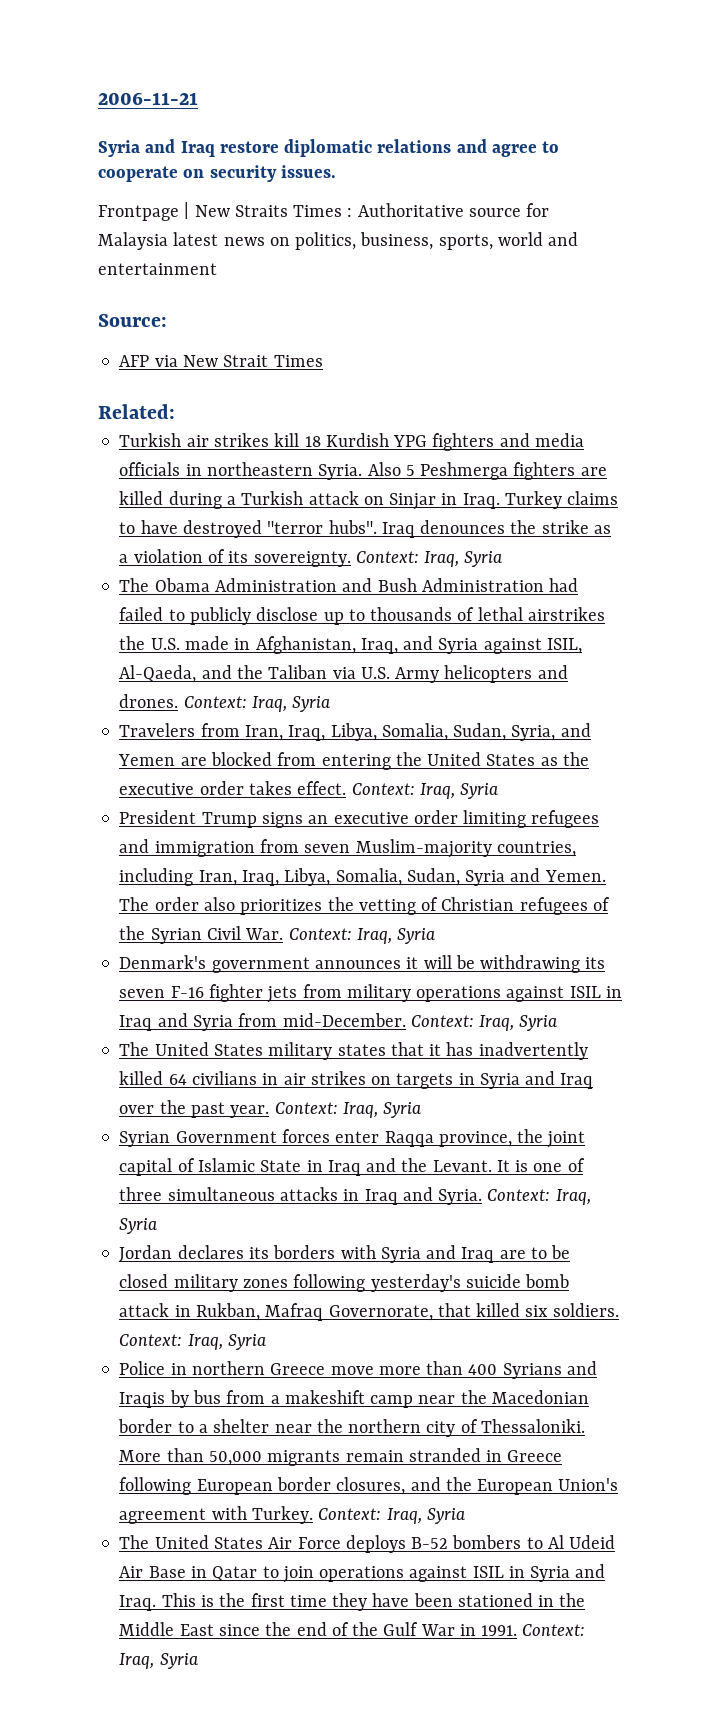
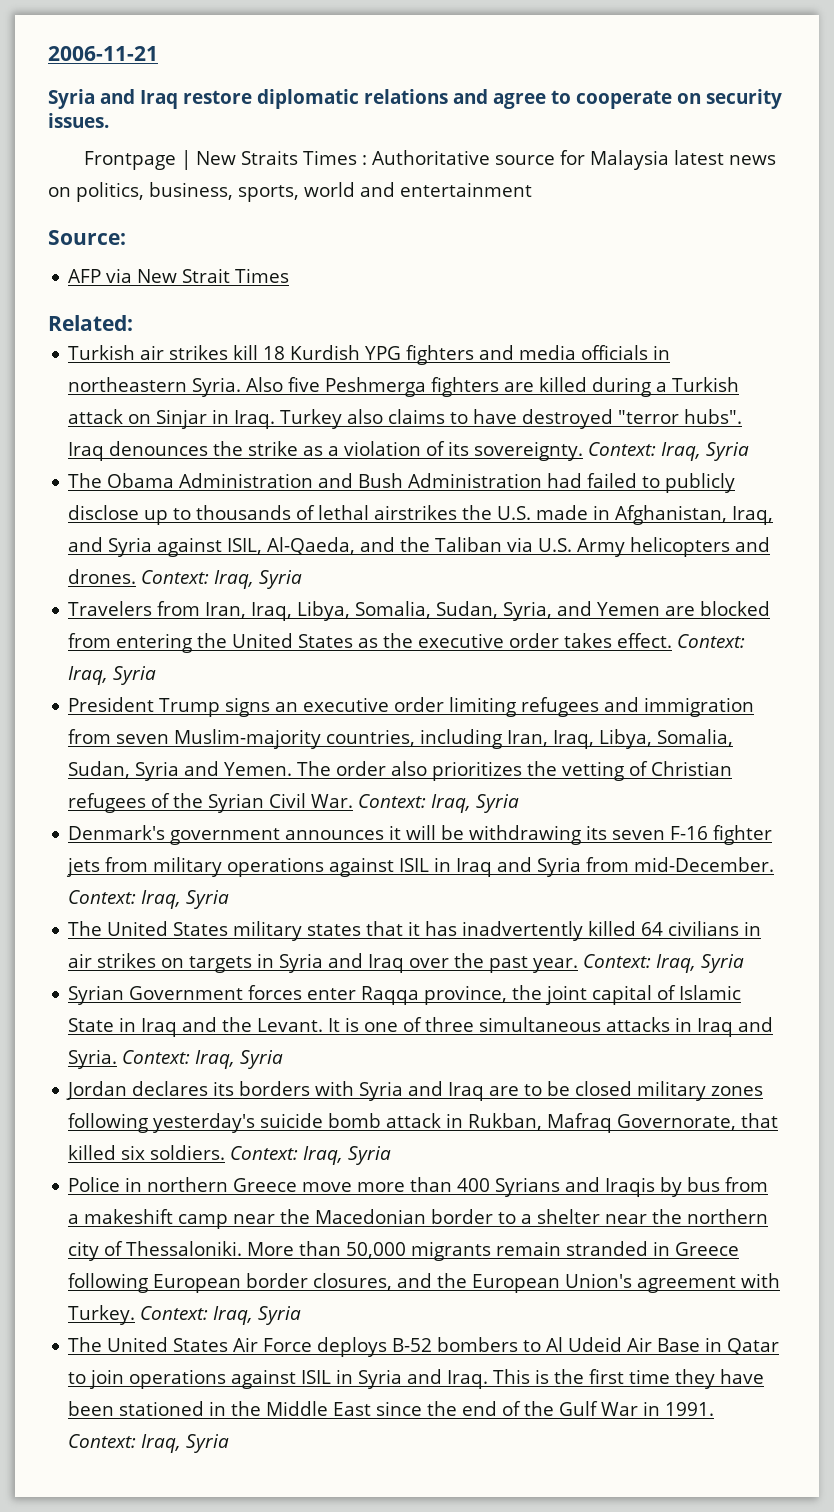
- Also 5 Peshmerga fighters are killed during a Turkish attack on Sinjar in Iraq.
+ Also five Peshmerga fighters are killed during a Turkish attack on Sinjar in Iraq.
- Turkey claims to have destroyed "terror hubs".
+ Turkey also claims to have destroyed "terror hubs".

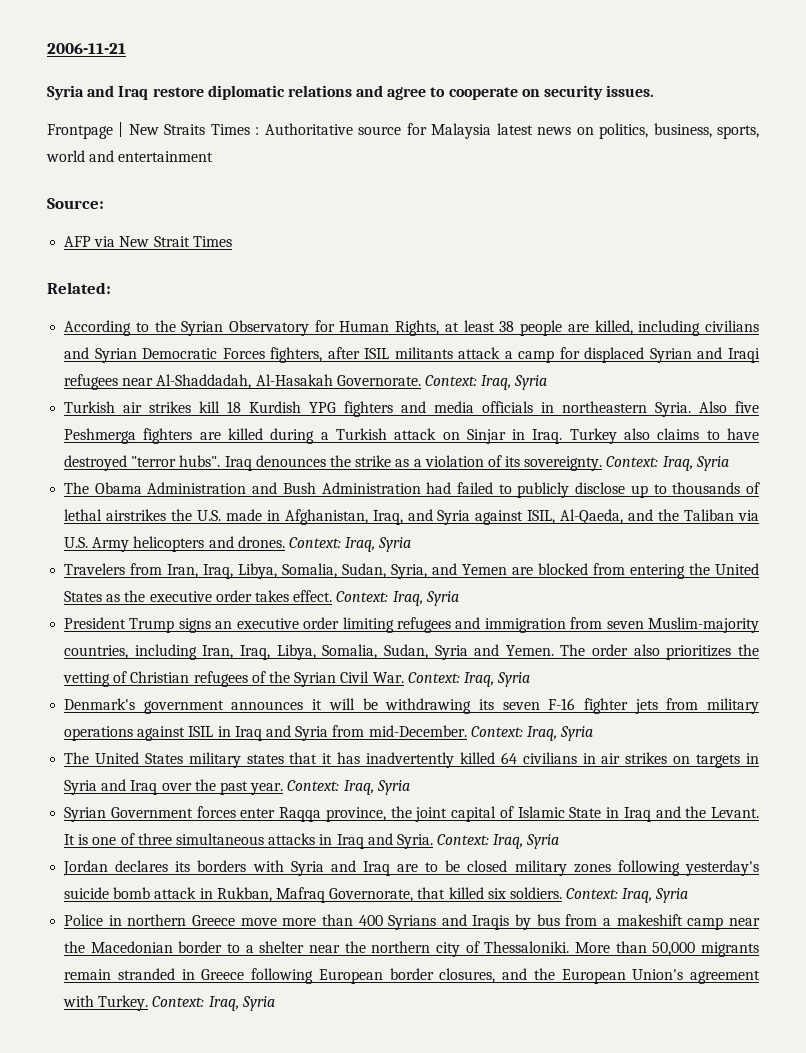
+ According to the Syrian Observatory for Human Rights, at least 38 people are killed, including civilians and Syrian Democratic Forces fighters, after ISIL militants attack a camp for displaced Syrian and Iraqi refugees near Al-Shaddadah, Al-Hasakah Governorate. Context: Iraq, Syria
- The United States Air Force deploys B-52 bombers to Al Udeid Air Base in Qatar to join operations against ISIL in Syria and Iraq. This is the first time they have been stationed in the Middle East since the end of the Gulf War in 1991. Context: Iraq, Syria

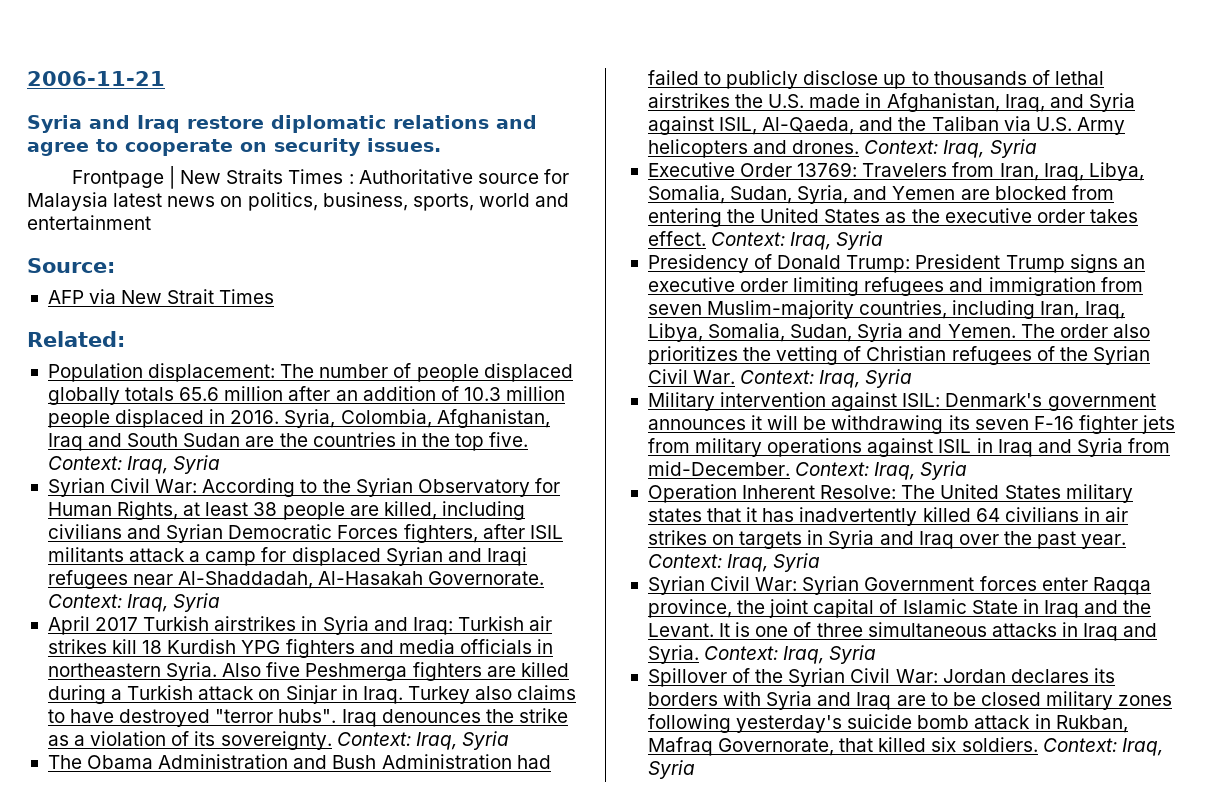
- According to the Syrian Observatory for Human Rights, at least 38 people are killed, including civilians and Syrian Democratic Forces fighters, after ISIL militants attack a camp for displaced Syrian and Iraqi refugees near Al-Shaddadah, Al-Hasakah Governorate.
+ Population displacement: The number of people displaced globally totals 65.6 million after an addition of 10.3 million people displaced in 2016. Syria, Colombia, Afghanistan, Iraq and South Sudan are the countries in the top five. Context: Iraq, Syria
+ Syrian Civil War: According to the Syrian Observatory for Human Rights, at least 38 people are killed, including civilians and Syrian Democratic Forces fighters, after ISIL militants attack a camp for displaced Syrian and Iraqi refugees near Al-Shaddadah, Al-Hasakah Governorate.
- Turkish air strikes kill 18 Kurdish YPG fighters and media officials in northeastern Syria.
+ April 2017 Turkish airstrikes in Syria and Iraq: Turkish air strikes kill 18 Kurdish YPG fighters and media officials in northeastern Syria.
- Travelers from Iran, Iraq, Libya, Somalia, Sudan, Syria, and Yemen are blocked from entering the United States as the executive order takes effect.
+ Executive Order 13769: Travelers from Iran, Iraq, Libya, Somalia, Sudan, Syria, and Yemen are blocked from entering the United States as the executive order takes effect.
- President Trump signs an executive order limiting refugees and immigration from seven Muslim-majority countries, including Iran, Iraq, Libya, Somalia, Sudan, Syria and Yemen.
+ Presidency of Donald Trump: President Trump signs an executive order limiting refugees and immigration from seven Muslim-majority countries, including Iran, Iraq, Libya, Somalia, Sudan, Syria and Yemen.
- Denmark's government announces it will be withdrawing its seven F-16 fighter jets from military operations against ISIL in Iraq and Syria from mid-December.
+ Military intervention against ISIL: Denmark's government announces it will be withdrawing its seven F-16 fighter jets from military operations against ISIL in Iraq and Syria from mid-December.
- The United States military states that it has inadvertently killed 64 civilians in air strikes on targets in Syria and Iraq over the past year.
+ Operation Inherent Resolve: The United States military states that it has inadvertently killed 64 civilians in air strikes on targets in Syria and Iraq over the past year.
- Syrian Government forces enter Raqqa province, the joint capital of Islamic State in Iraq and the Levant.
+ Syrian Civil War: Syrian Government forces enter Raqqa province, the joint capital of Islamic State in Iraq and the Levant.
- Jordan declares its borders with Syria and Iraq are to be closed military zones following yesterday's suicide bomb attack in Rukban, Mafraq Governorate, that killed six soldiers.
+ Spillover of the Syrian Civil War: Jordan declares its borders with Syria and Iraq are to be closed military zones following yesterday's suicide bomb attack in Rukban, Mafraq Governorate, that killed six soldiers.
- Police in northern Greece move more than 400 Syrians and Iraqis by bus from a makeshift camp near the Macedonian border to a shelter near the northern city of Thessaloniki. More than 50,000 migrants remain stranded in Greece following European border closures, and the European Union's agreement with Turkey. Context: Iraq, Syria

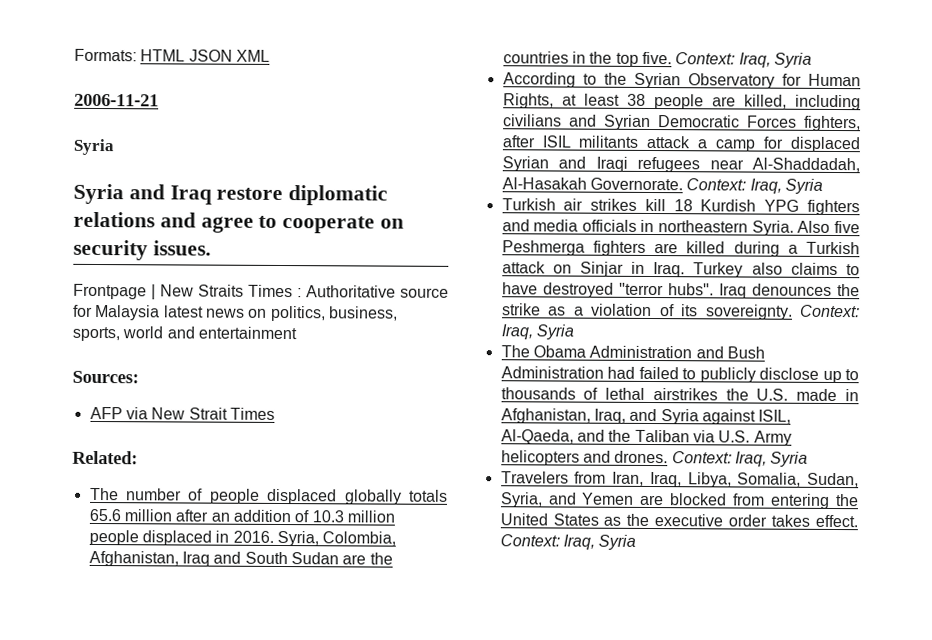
+ Formats: HTML JSON XML
  2006-11-21
+ Syria
- Source:
+ Sources:
- Population displacement: The number of people displaced globally totals 65.6 million after an addition of 10.3 million people displaced in 2016.
+ The number of people displaced globally totals 65.6 million after an addition of 10.3 million people displaced in 2016.
- Syrian Civil War: According to the Syrian Observatory for Human Rights, at least 38 people are killed, including civilians and Syrian Democratic Forces fighters, after ISIL militants attack a camp for displaced Syrian and Iraqi refugees near Al-Shaddadah, Al-Hasakah Governorate.
+ According to the Syrian Observatory for Human Rights, at least 38 people are killed, including civilians and Syrian Democratic Forces fighters, after ISIL militants attack a camp for displaced Syrian and Iraqi refugees near Al-Shaddadah, Al-Hasakah Governorate.
- April 2017 Turkish airstrikes in Syria and Iraq: Turkish air strikes kill 18 Kurdish YPG fighters and media officials in northeastern Syria.
+ Turkish air strikes kill 18 Kurdish YPG fighters and media officials in northeastern Syria.
- Executive Order 13769: Travelers from Iran, Iraq, Libya, Somalia, Sudan, Syria, and Yemen are blocked from entering the United States as the executive order takes effect.
+ Travelers from Iran, Iraq, Libya, Somalia, Sudan, Syria, and Yemen are blocked from entering the United States as the executive order takes effect.
- Presidency of Donald Trump: President Trump signs an executive order limiting refugees and immigration from seven Muslim-majority countries, including Iran, Iraq, Libya, Somalia, Sudan, Syria and Yemen. The order also prioritizes the vetting of Christian refugees of the Syrian Civil War. Context: Iraq, Syria
- Military intervention against ISIL: Denmark's government announces it will be withdrawing its seven F-16 fighter jets from military operations against ISIL in Iraq and Syria from mid-December. Context: Iraq, Syria
- Operation Inherent Resolve: The United States military states that it has inadvertently killed 64 civilians in air strikes on targets in Syria and Iraq over the past year. Context: Iraq, Syria
- Syrian Civil War: Syrian Government forces enter Raqqa province, the joint capital of Islamic State in Iraq and the Levant. It is one of three simultaneous attacks in Iraq and Syria. Context: Iraq, Syria
- Spillover of the Syrian Civil War: Jordan declares its borders with Syria and Iraq are to be closed military zones following yesterday's suicide bomb attack in Rukban, Mafraq Governorate, that killed six soldiers. Context: Iraq, Syria

